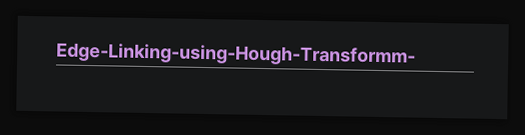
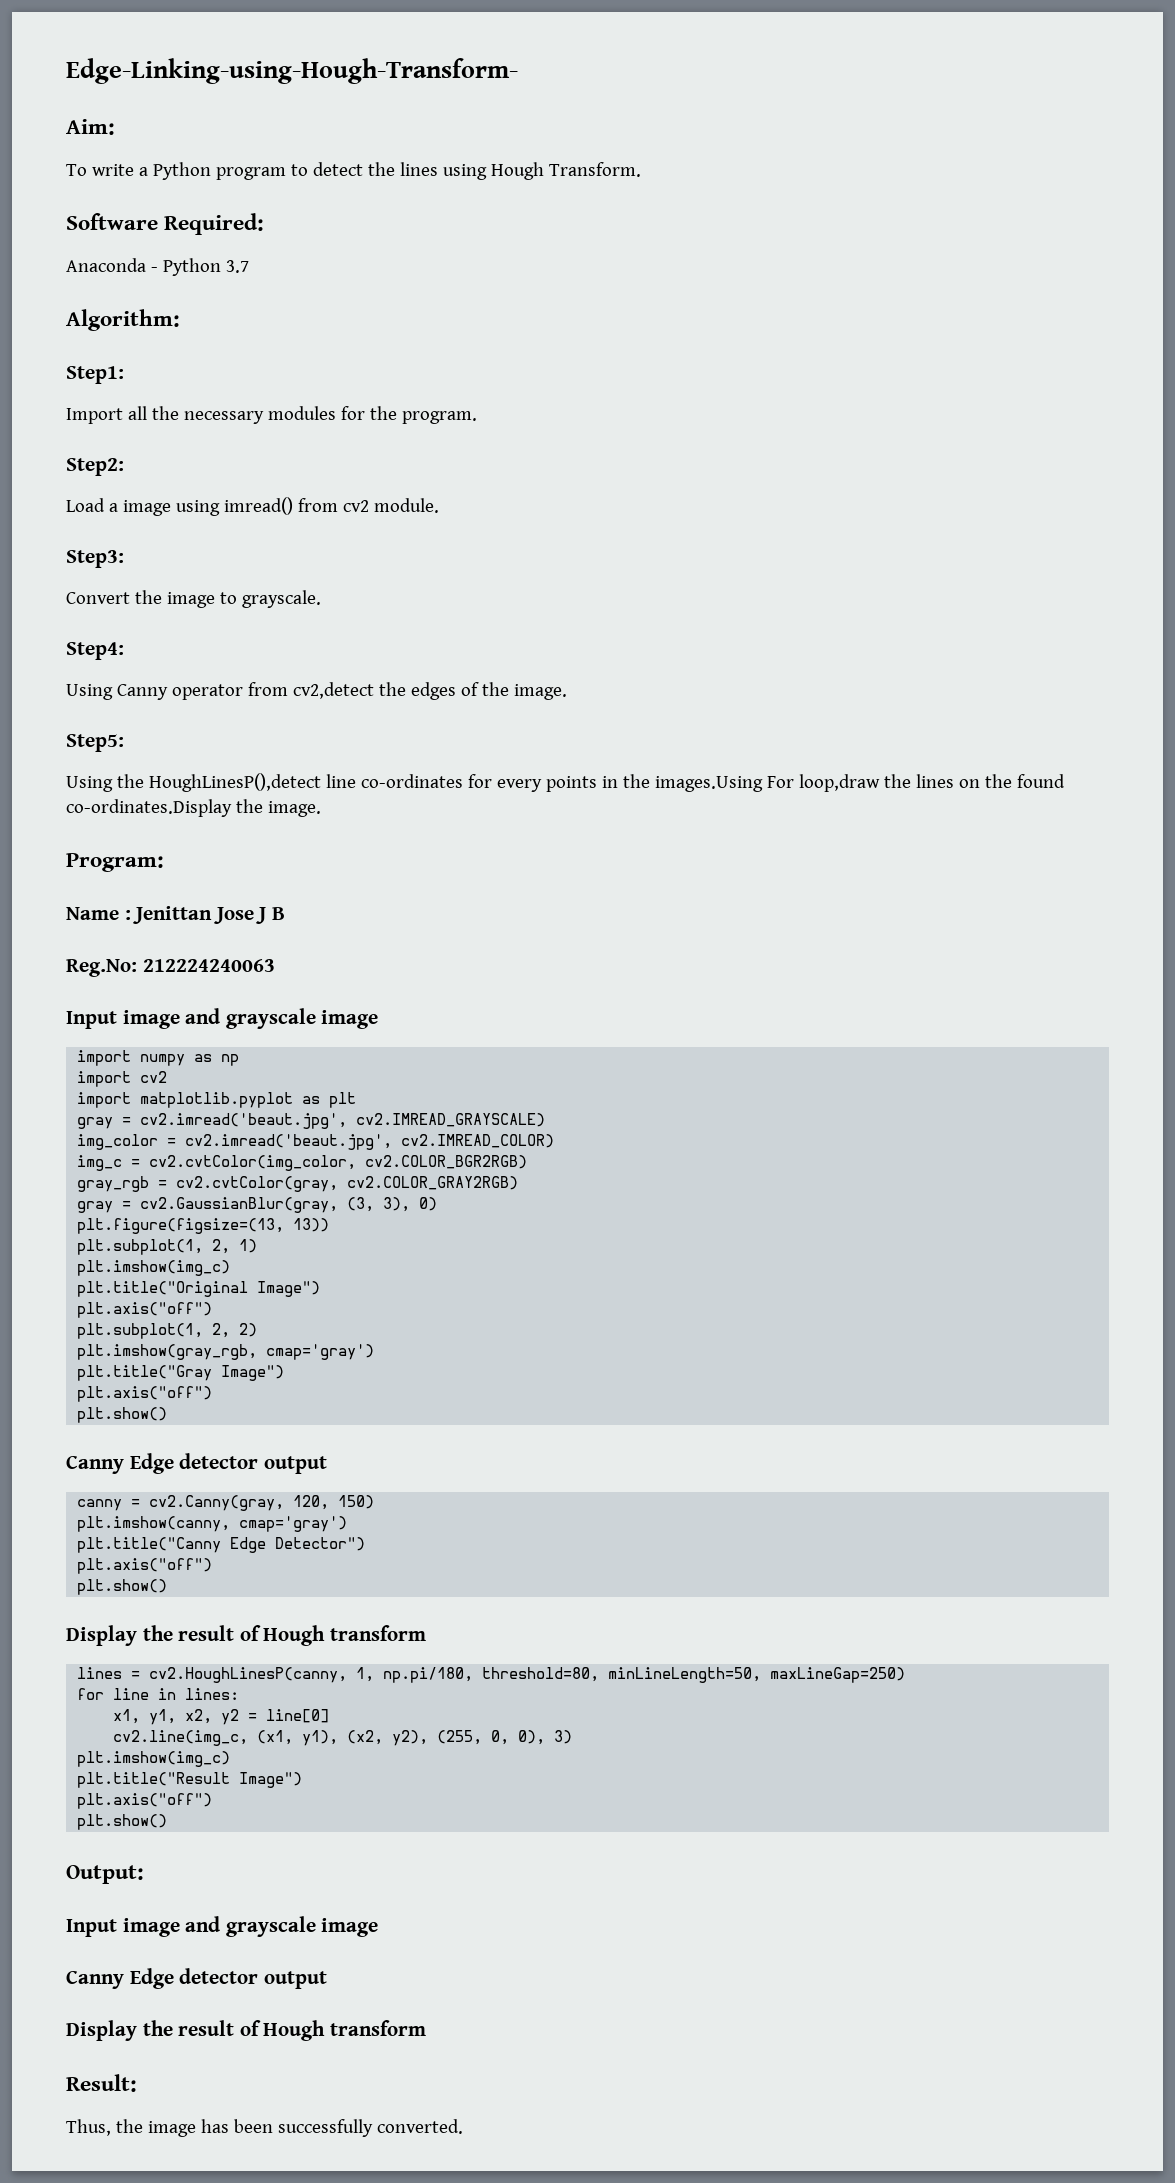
- Edge-Linking-using-Hough-Transformm-
+ Edge-Linking-using-Hough-Transform-
+ Aim:
+ To write a Python program to detect the lines using Hough Transform.
+ Software Required:
+ Anaconda - Python 3.7
+ Algorithm:
+ Step1:
+ Import all the necessary modules for the program.
+ Step2:
+ Load a image using imread() from cv2 module.
+ Step3:
+ Convert the image to grayscale.
+ Step4:
+ Using Canny operator from cv2,detect the edges of the image.
+ Step5:
+ Using the HoughLinesP(),detect line co-ordinates for every points in the images.Using For loop,draw the lines on the found co-ordinates.Display the image.
+ Program:
+ Name : Jenittan Jose J B
+ Reg.No: 212224240063
+ Input image and grayscale image
+ import numpy as np
+ import cv2
+ import matplotlib.pyplot as plt
+ gray = cv2.imread('beaut.jpg', cv2.IMREAD_GRAYSCALE)
+ img_color = cv2.imread('beaut.jpg', cv2.IMREAD_COLOR)
+ img_c = cv2.cvtColor(img_color, cv2.COLOR_BGR2RGB)
+ gray_rgb = cv2.cvtColor(gray, cv2.COLOR_GRAY2RGB)
+ gray = cv2.GaussianBlur(gray, (3, 3), 0)
+ plt.figure(figsize=(13, 13))
+ plt.subplot(1, 2, 1)
+ plt.imshow(img_c)
+ plt.title("Original Image")
+ plt.axis("off")
+ plt.subplot(1, 2, 2)
+ plt.imshow(gray_rgb, cmap='gray')
+ plt.title("Gray Image")
+ plt.axis("off")
+ plt.show()
+ Canny Edge detector output
+ canny = cv2.Canny(gray, 120, 150)
+ plt.imshow(canny, cmap='gray')
+ plt.title("Canny Edge Detector")
+ plt.axis("off")
+ plt.show()
+ Display the result of Hough transform
+ lines = cv2.HoughLinesP(canny, 1, np.pi/180, threshold=80, minLineLength=50, maxLineGap=250)
+ for line in lines:
+ x1, y1, x2, y2 = line[0]
+ cv2.line(img_c, (x1, y1), (x2, y2), (255, 0, 0), 3)
+ plt.imshow(img_c)
+ plt.title("Result Image")
+ plt.axis("off")
+ plt.show()
+ Output:
+ Input image and grayscale image
+ Canny Edge detector output
+ Display the result of Hough transform
+ Result:
+ Thus, the image has been successfully converted.

